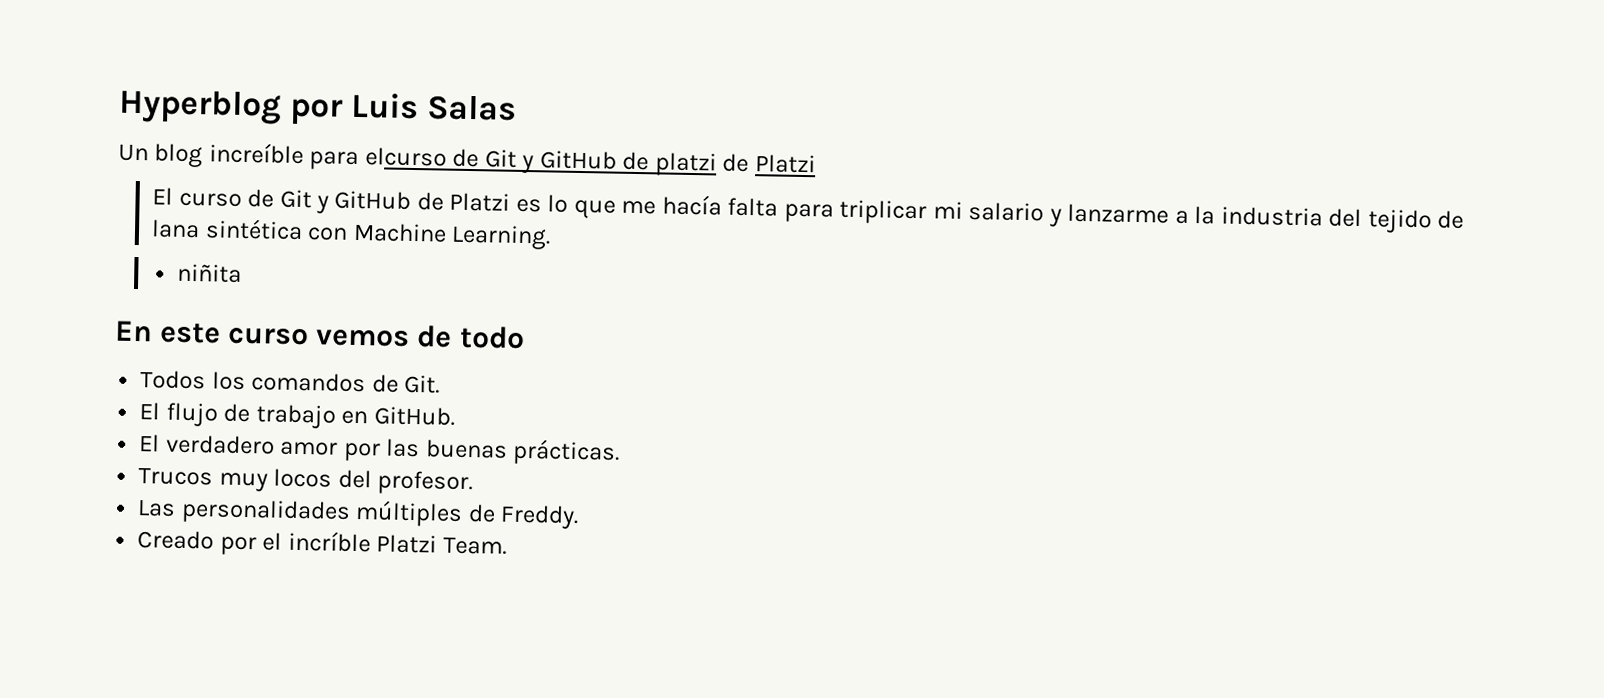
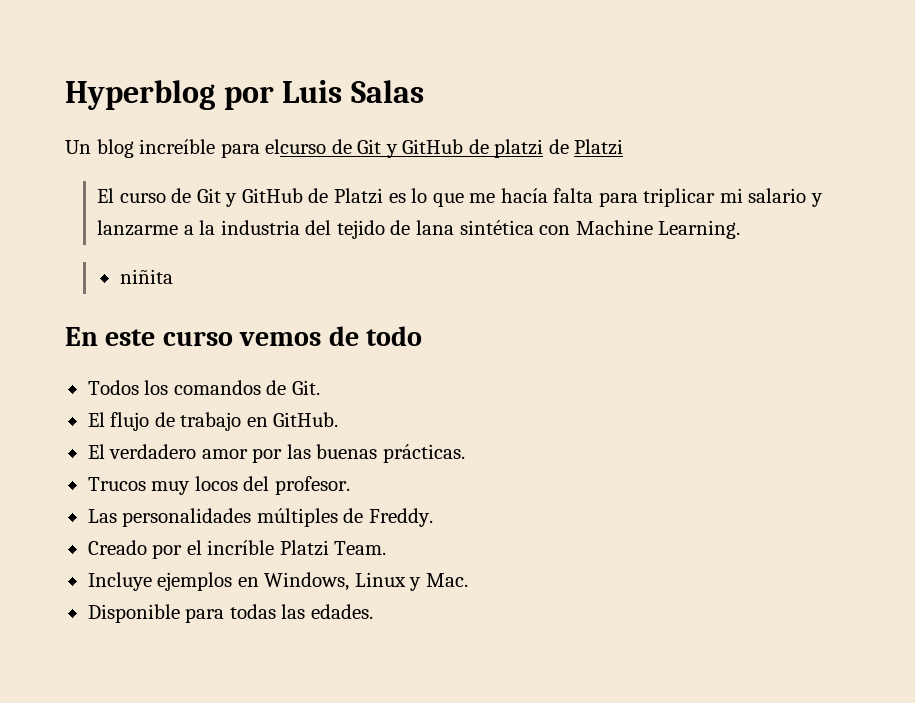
+ Incluye ejemplos en Windows, Linux y Mac.
+ Disponible para todas las edades.

